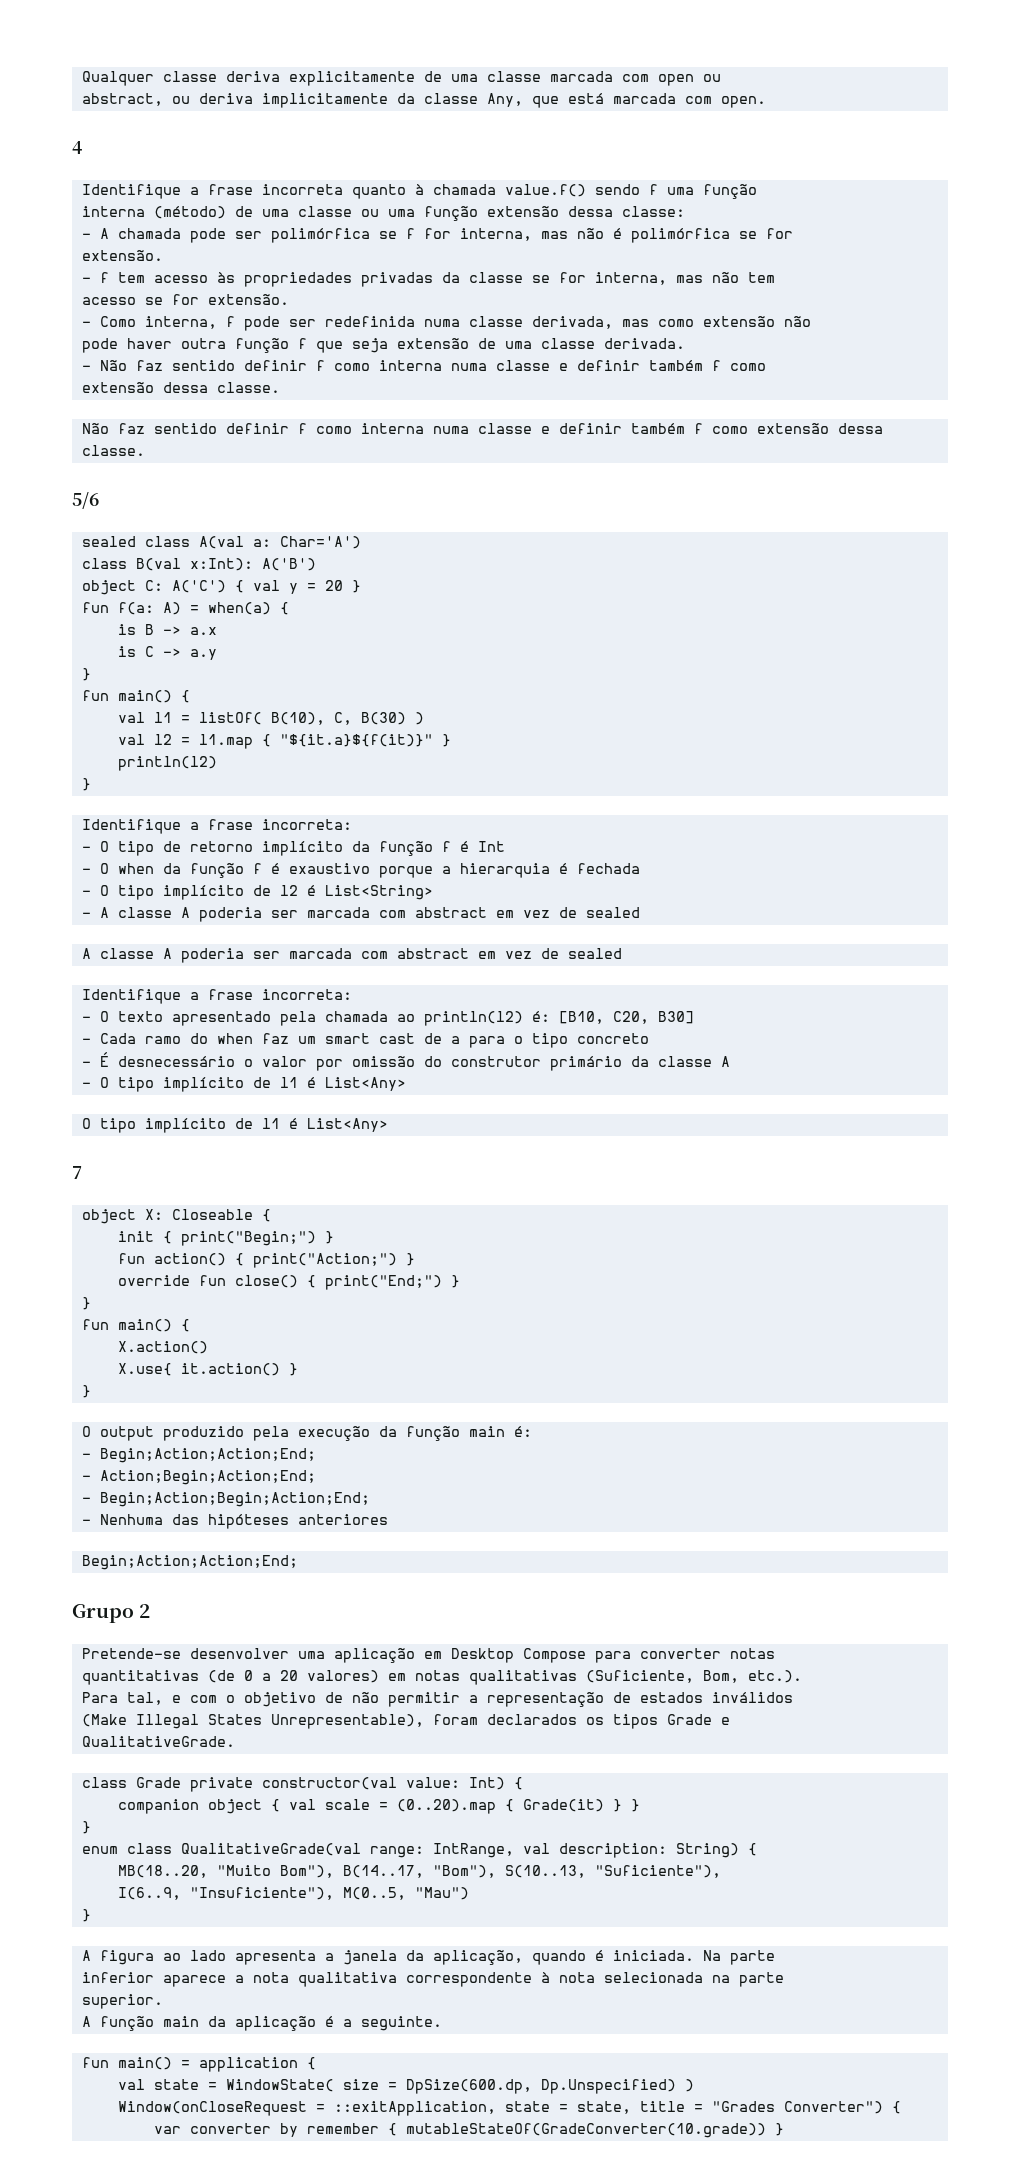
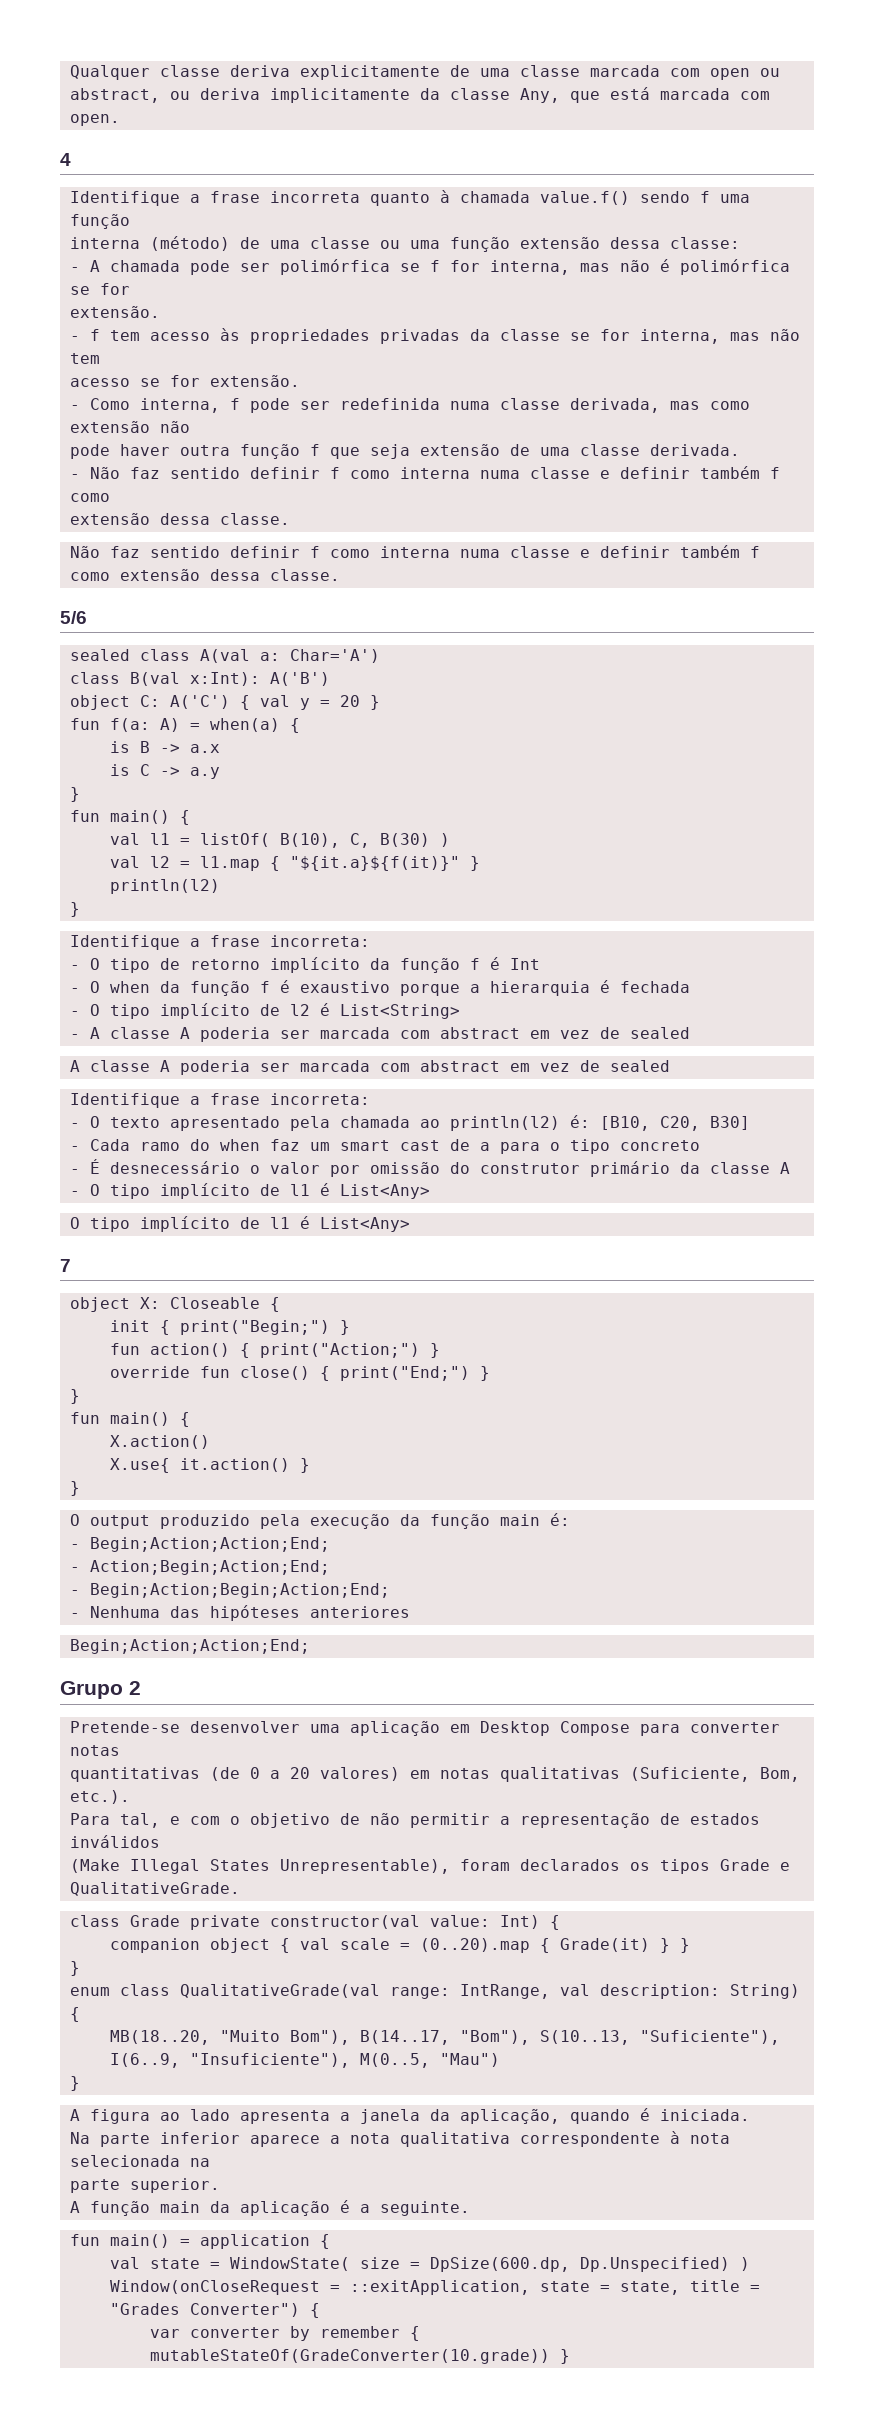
- A figura ao lado apresenta a janela da aplicação, quando é iniciada. Na parte
- inferior aparece a nota qualitativa correspondente à nota selecionada na parte
- superior.
+ A figura ao lado apresenta a janela da aplicação, quando é iniciada.
+ Na parte inferior aparece a nota qualitativa correspondente à nota selecionada na
+ parte superior.

